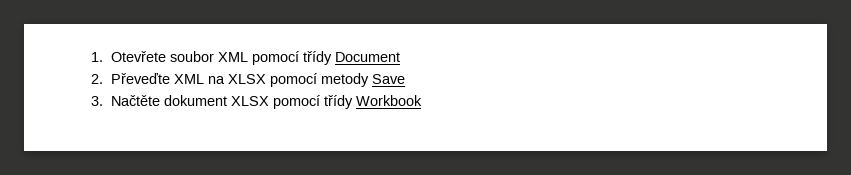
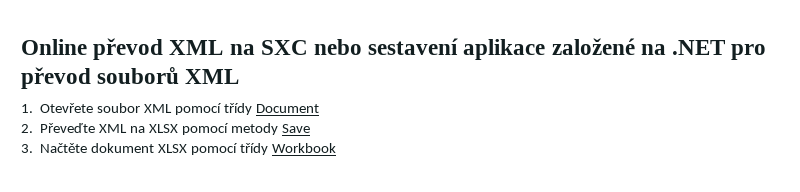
+ Online převod XML na SXC nebo sestavení aplikace založené na .NET pro převod souborů XML

